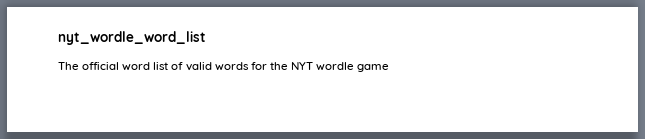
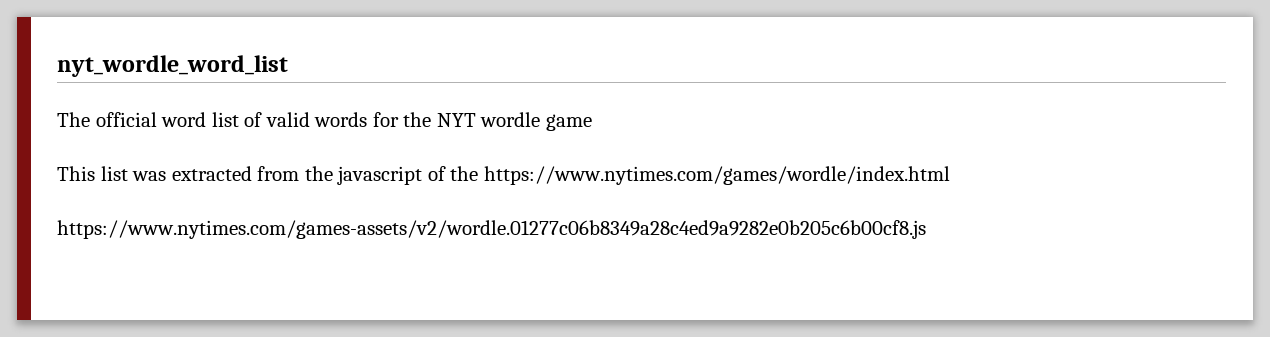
+ This list was extracted from the javascript of the https://www.nytimes.com/games/wordle/index.html
+ https://www.nytimes.com/games-assets/v2/wordle.01277c06b8349a28c4ed9a9282e0b205c6b00cf8.js

